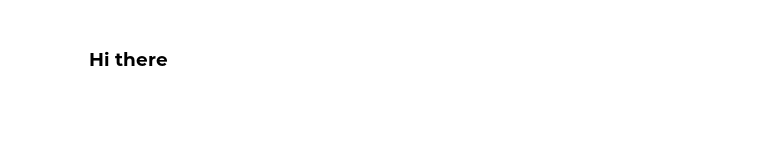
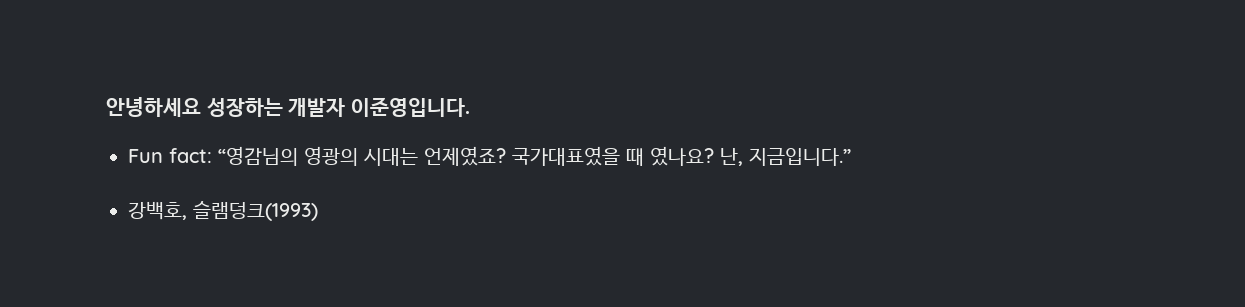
- Hi there
+ 안녕하세요 성장하는 개발자 이준영입니다.
+ Fun fact: “영감님의 영광의 시대는 언제였죠? 국가대표였을 때 였나요? 난, 지금입니다.”
+ 강백호, 슬램덩크(1993)

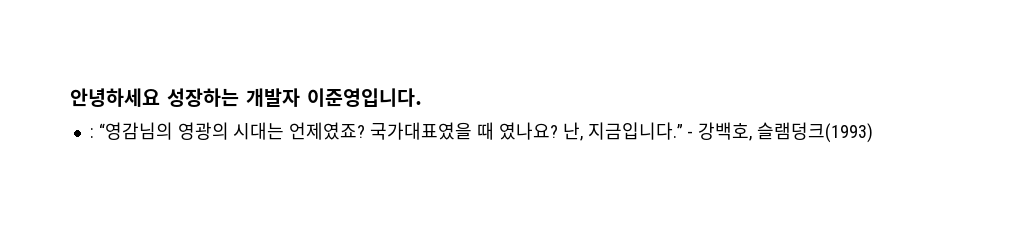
- Fun fact: “영감님의 영광의 시대는 언제였죠?
+ : “영감님의 영광의 시대는 언제였죠?
- 난, 지금입니다.”
- 강백호, 슬램덩크(1993)
+ 난, 지금입니다.” - 강백호, 슬램덩크(1993)

